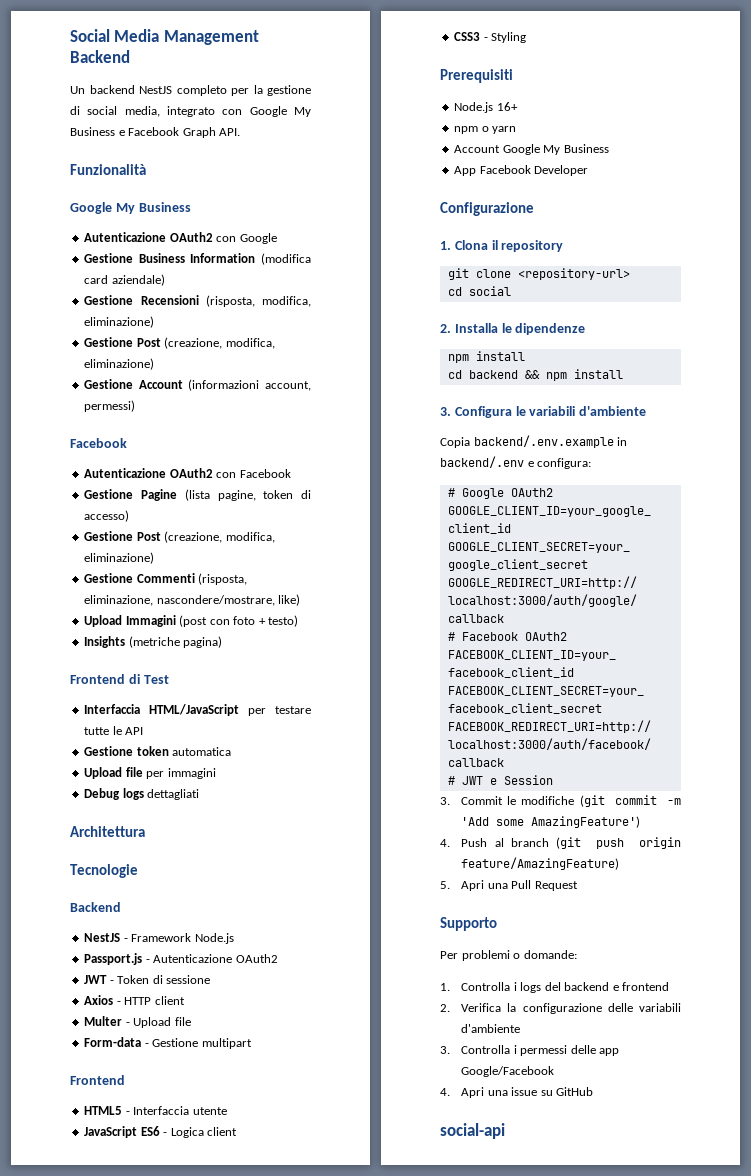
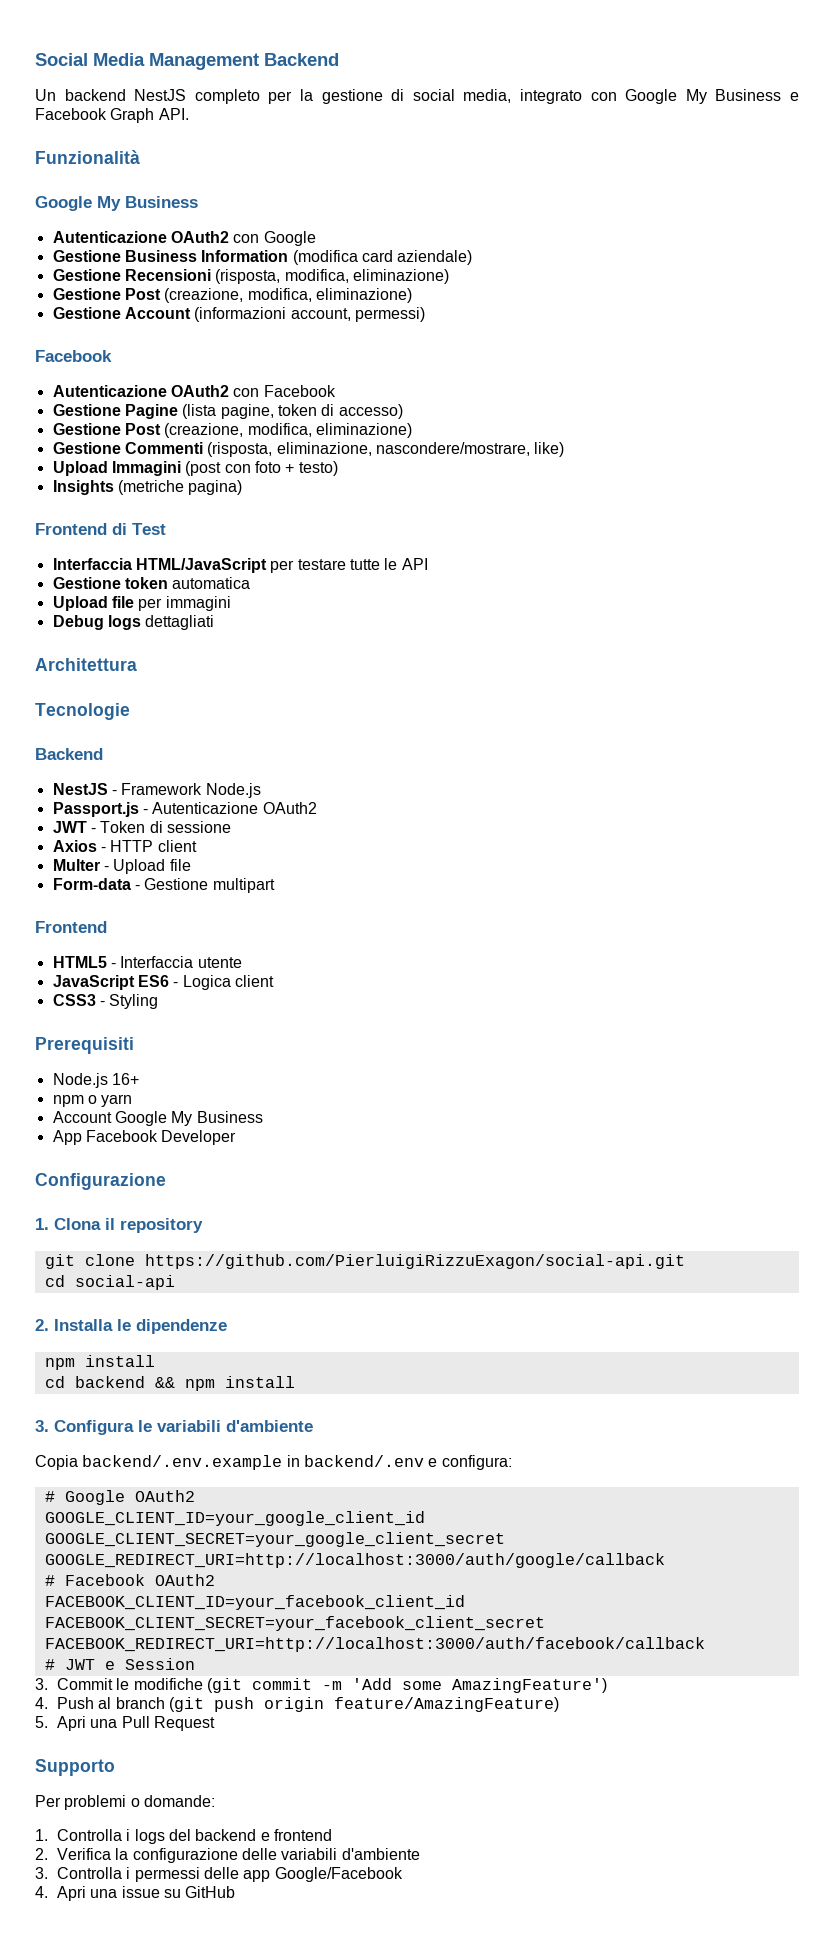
- git clone <repository-url>
- cd social
+ git clone https://github.com/PierluigiRizzuExagon/social-api.git
+ cd social-api
- social-api

